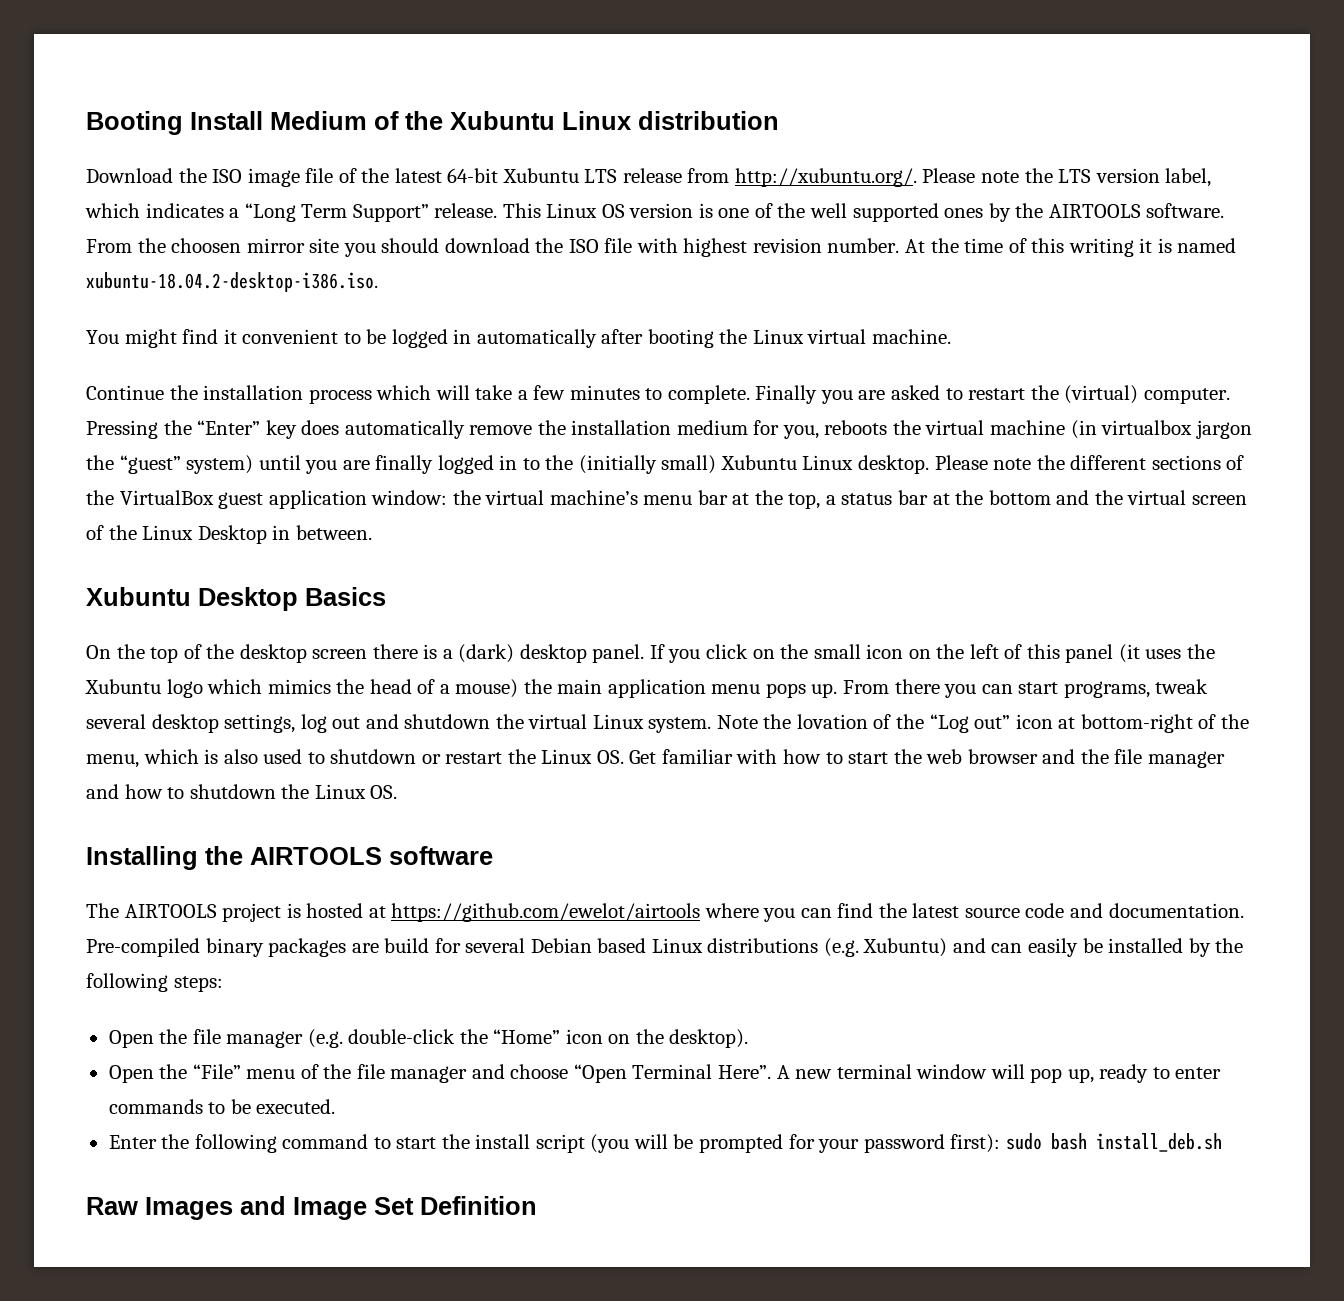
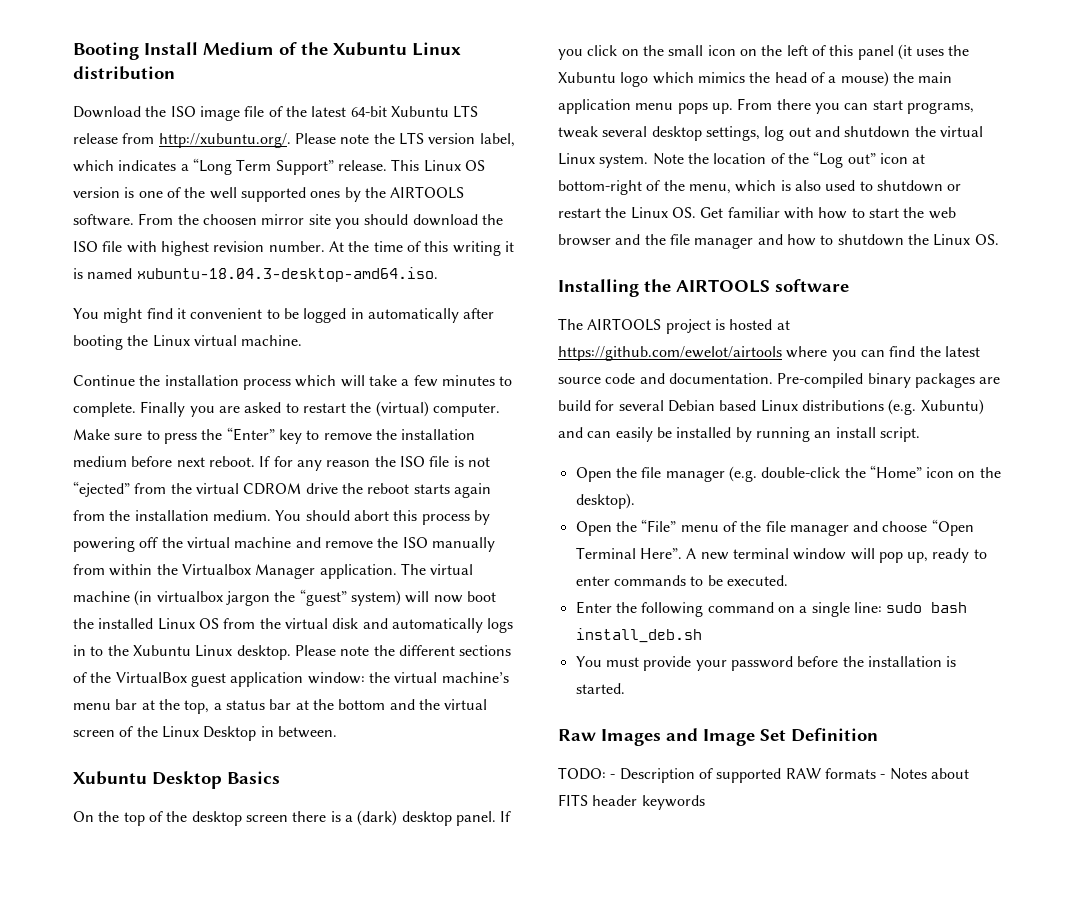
- At the time of this writing it is named xubuntu-18.04.2-desktop-i386.iso.
+ At the time of this writing it is named xubuntu-18.04.3-desktop-amd64.iso.
- Pressing the “Enter” key does automatically remove the installation medium for you, reboots the virtual machine (in virtualbox jargon the “guest” system) until you are finally logged in to the (initially small) Xubuntu Linux desktop.
+ Make sure to press the “Enter” key to remove the installation medium before next reboot. If for any reason the ISO file is not “ejected” from the virtual CDROM drive the reboot starts again from the installation medium. You should abort this process by powering off the virtual machine and remove the ISO manually from within the Virtualbox Manager application. The virtual machine (in virtualbox jargon the “guest” system) will now boot the installed Linux OS from the virtual disk and automatically logs in to the Xubuntu Linux desktop.
- Note the lovation of the “Log out” icon at bottom-right of the menu, which is also used to shutdown or restart the Linux OS. Get familiar with how to start the web browser and the file manager and how to shutdown the Linux OS.
+ Note the location of the “Log out” icon at bottom-right of the menu, which is also used to shutdown or restart the Linux OS. Get familiar with how to start the web browser and the file manager and how to shutdown the Linux OS.
- Pre-compiled binary packages are build for several Debian based Linux distributions (e.g. Xubuntu) and can easily be installed by the following steps:
+ Pre-compiled binary packages are build for several Debian based Linux distributions (e.g. Xubuntu) and can easily be installed by running an install script.
- Enter the following command to start the install script (you will be prompted for your password first): sudo bash install_deb.sh
+ Enter the following command on a single line: sudo bash install_deb.sh
+ You must provide your password before the installation is started.
+ TODO: - Description of supported RAW formats - Notes about FITS header keywords

